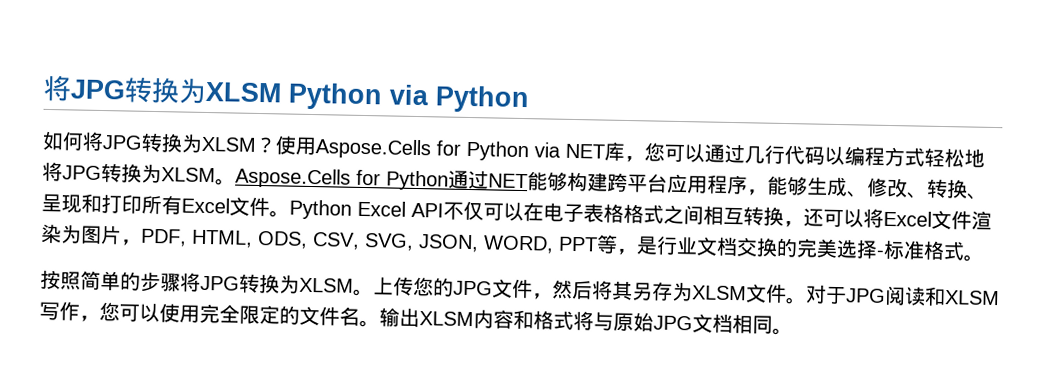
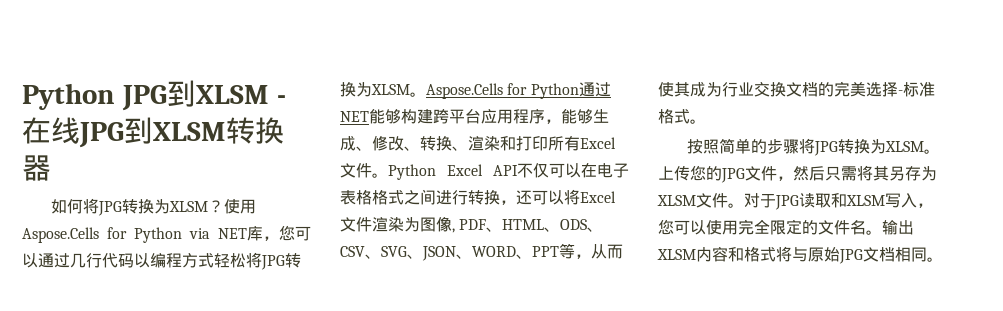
- 将JPG转换为XLSM Python via Python
+ Python JPG到XLSM -在线JPG到XLSM转换器
- 使用Aspose.Cells for Python via NET库，您可以通过几行代码以编程方式轻松地将JPG转换为XLSM。
+ 使用Aspose.Cells for Python via NET库，您可以通过几行代码以编程方式轻松将JPG转换为XLSM。
- Aspose.Cells for Python通过NET能够构建跨平台应用程序，能够生成、修改、转换、呈现和打印所有Excel文件。
+ Aspose.Cells for Python通过NET能够构建跨平台应用程序，能够生成、修改、转换、渲染和打印所有Excel文件。
- Python Excel API不仅可以在电子表格格式之间相互转换，还可以将Excel文件渲染为图片，PDF, HTML, ODS, CSV, SVG, JSON, WORD, PPT等，是行业文档交换的完美选择-标准格式。
+ Python Excel API不仅可以在电子表格格式之间进行转换，还可以将Excel文件渲染为图像, PDF、HTML、ODS、CSV、SVG、JSON、WORD、PPT等，从而使其成为行业交换文档的完美选择-标准格式。
- 上传您的JPG文件，然后将其另存为XLSM文件。
+ 上传您的JPG文件，然后只需将其另存为XLSM文件。
- 对于JPG阅读和XLSM写作，您可以使用完全限定的文件名。
+ 对于JPG读取和XLSM写入，您可以使用完全限定的文件名。

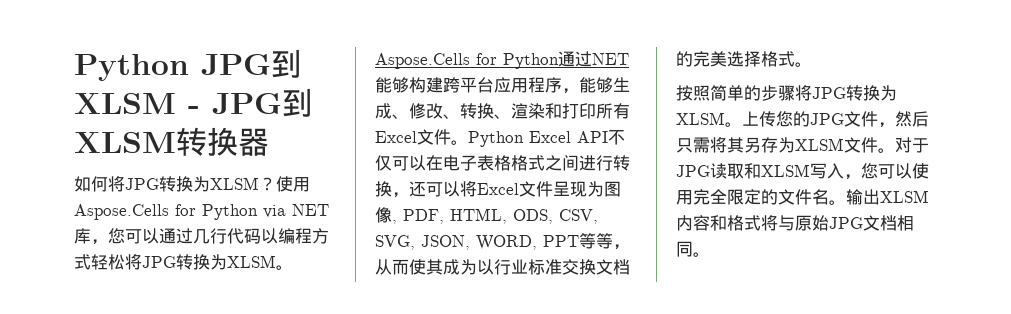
- Python JPG到XLSM -在线JPG到XLSM转换器
+ Python JPG到XLSM - JPG到XLSM转换器
- Python Excel API不仅可以在电子表格格式之间进行转换，还可以将Excel文件渲染为图像, PDF、HTML、ODS、CSV、SVG、JSON、WORD、PPT等，从而使其成为行业交换文档的完美选择-标准格式。
+ Python Excel API不仅可以在电子表格格式之间进行转换，还可以将Excel文件呈现为图像, PDF, HTML, ODS, CSV, SVG, JSON, WORD, PPT等等，从而使其成为以行业标准交换文档的完美选择格式。

